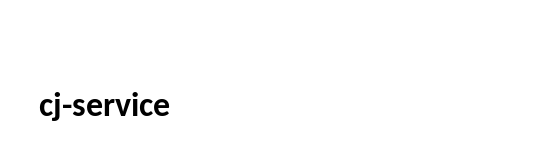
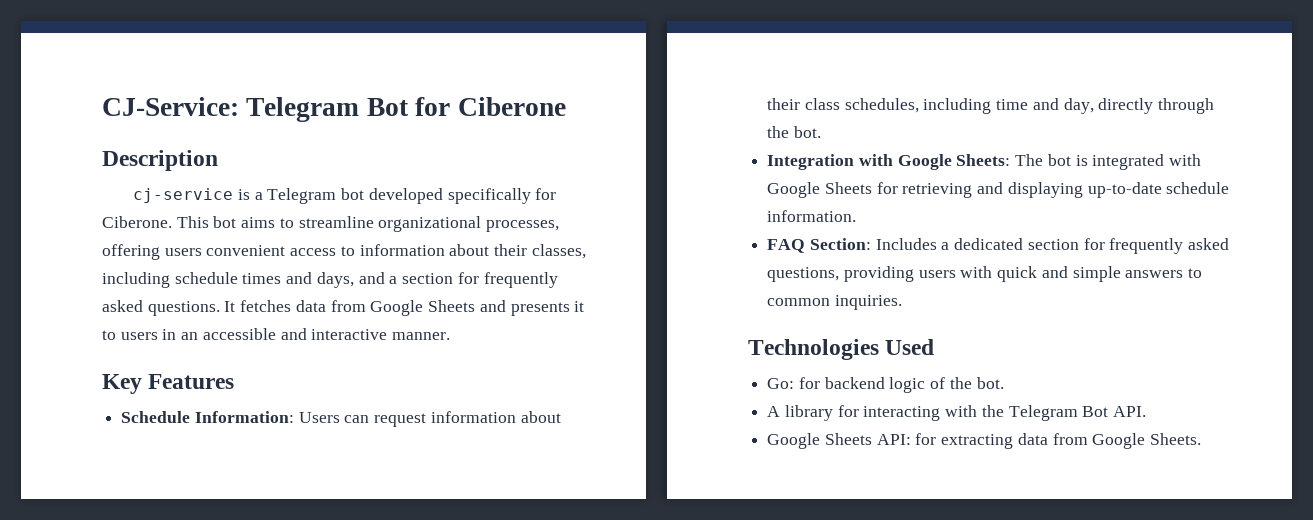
- cj-service
+ CJ-Service: Telegram Bot for Ciberone
+ Description
+ cj-service is a Telegram bot developed specifically for Ciberone. This bot aims to streamline organizational processes, offering users convenient access to information about their classes, including schedule times and days, and a section for frequently asked questions. It fetches data from Google Sheets and presents it to users in an accessible and interactive manner.
+ Key Features
+ Schedule Information: Users can request information about their class schedules, including time and day, directly through the bot.
+ Integration with Google Sheets: The bot is integrated with Google Sheets for retrieving and displaying up-to-date schedule information.
+ FAQ Section: Includes a dedicated section for frequently asked questions, providing users with quick and simple answers to common inquiries.
+ Technologies Used
+ Go: for backend logic of the bot.
+ A library for interacting with the Telegram Bot API.
+ Google Sheets API: for extracting data from Google Sheets.

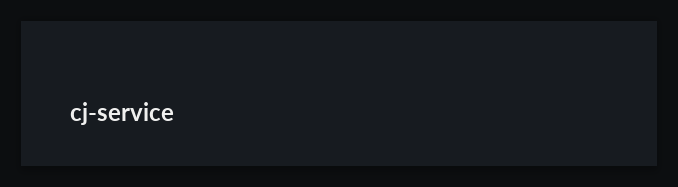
- CJ-Service: Telegram Bot for Ciberone
- Description
- cj-service is a Telegram bot developed specifically for Ciberone. This bot aims to streamline organizational processes, offering users convenient access to information about their classes, including schedule times and days, and a section for frequently asked questions. It fetches data from Google Sheets and presents it to users in an accessible and interactive manner.
- Key Features
- Schedule Information: Users can request information about their class schedules, including time and day, directly through the bot.
- Integration with Google Sheets: The bot is integrated with Google Sheets for retrieving and displaying up-to-date schedule information.
- FAQ Section: Includes a dedicated section for frequently asked questions, providing users with quick and simple answers to common inquiries.
- Technologies Used
- Go: for backend logic of the bot.
- A library for interacting with the Telegram Bot API.
- Google Sheets API: for extracting data from Google Sheets.
+ cj-service

